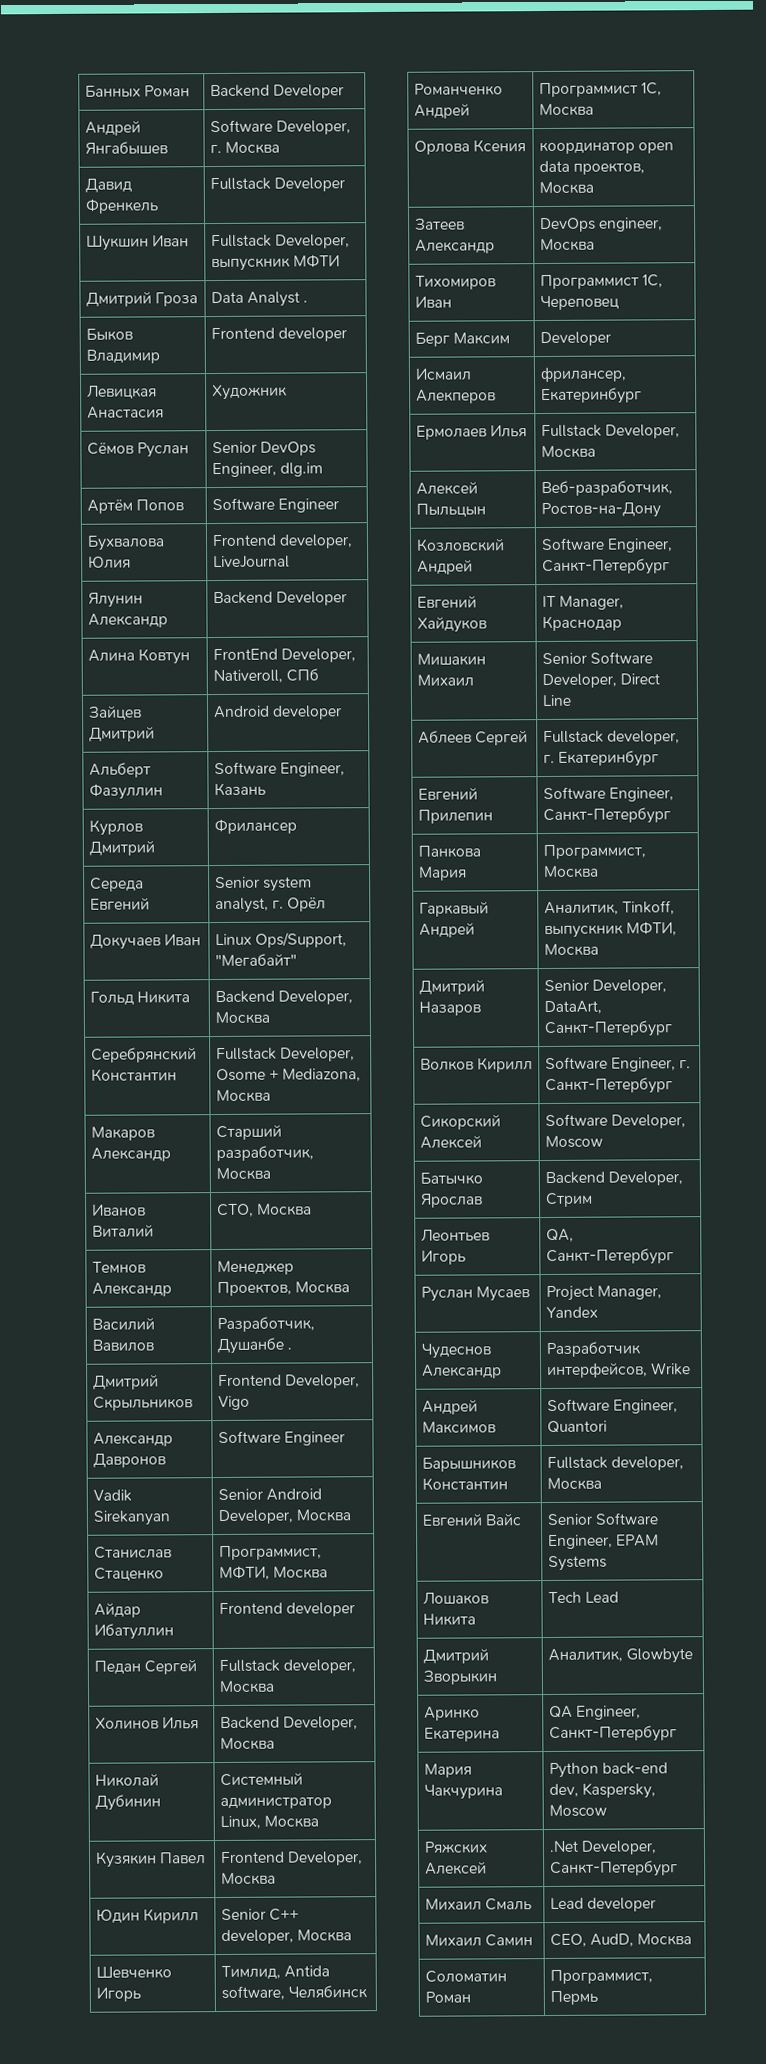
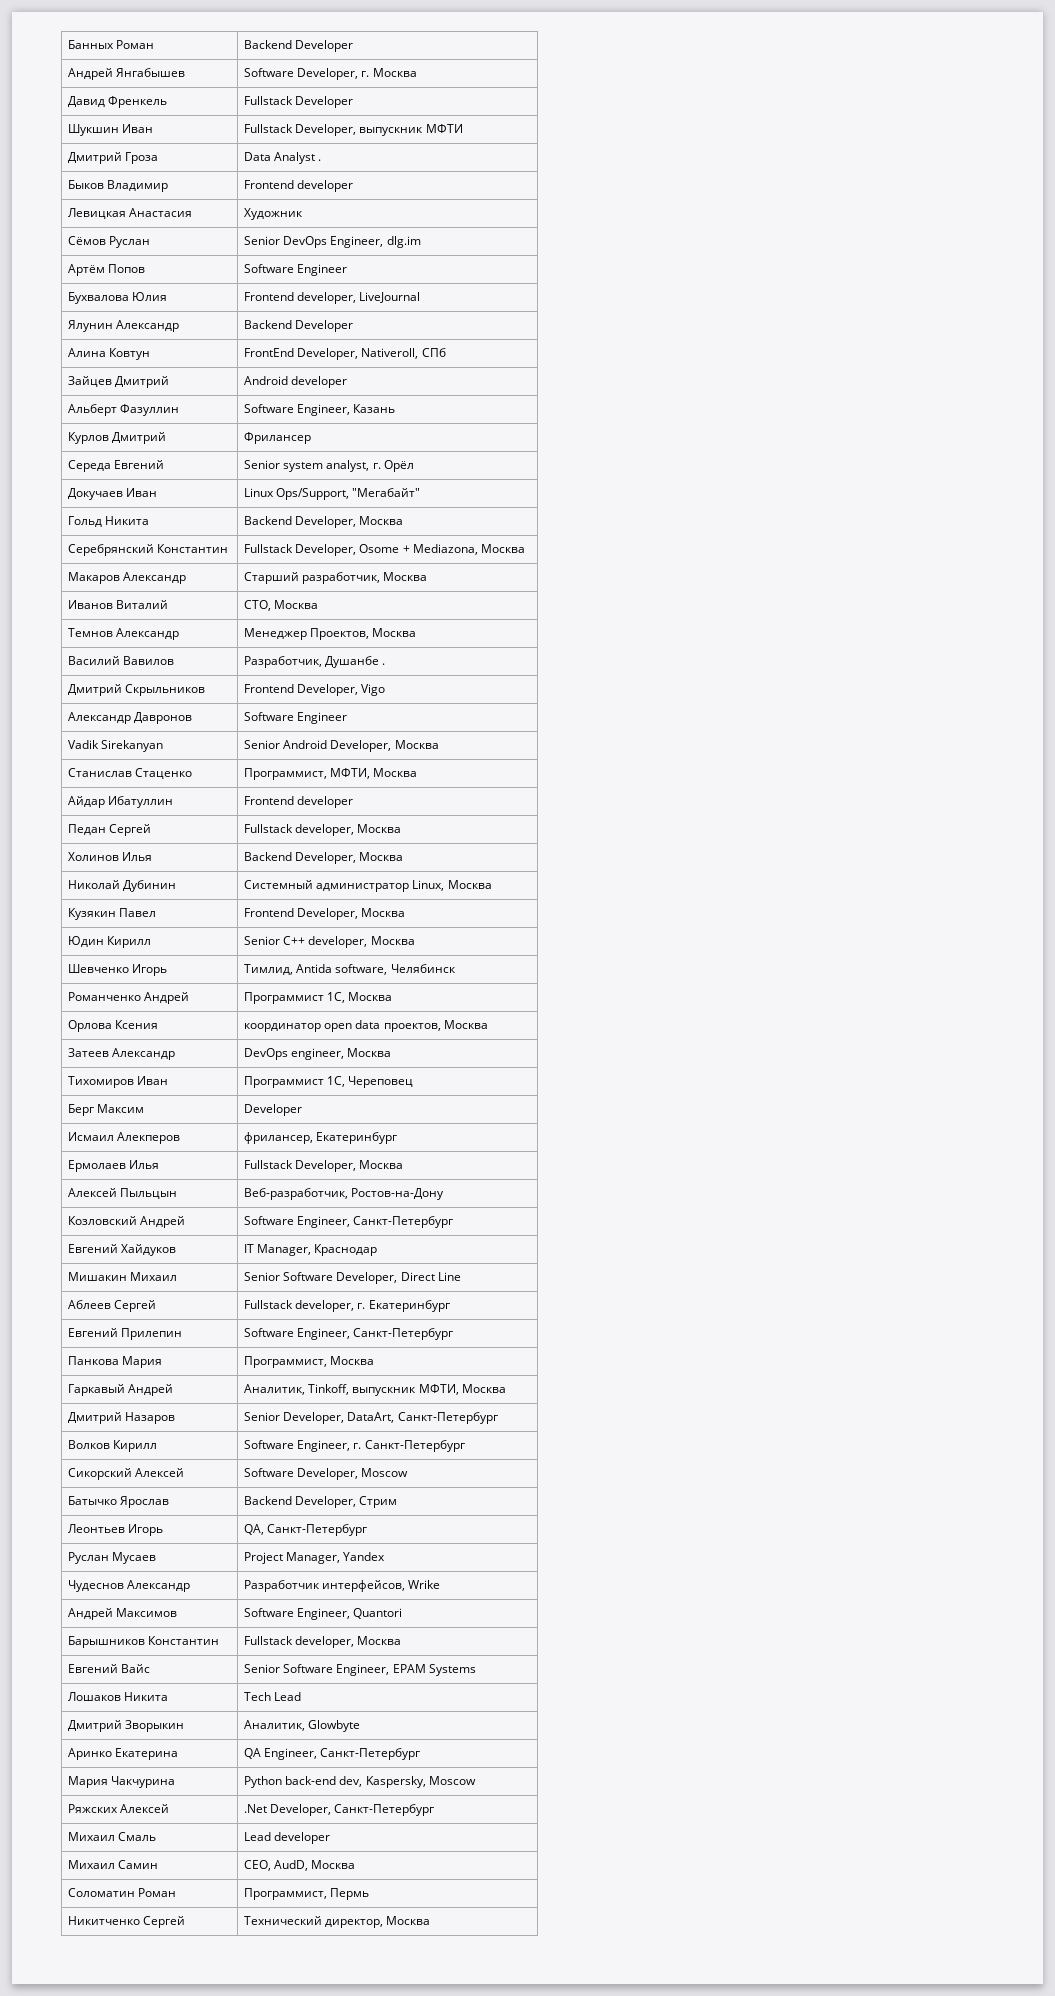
+ Никитченко Сергей | Технический директор, Москва

